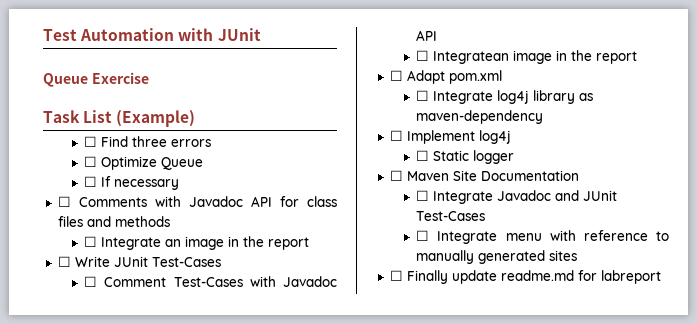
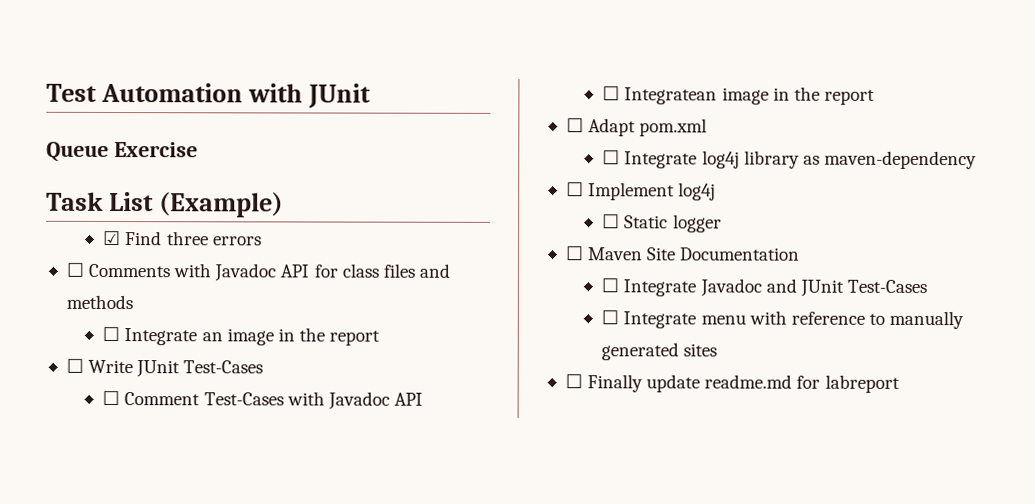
- ☐ Find three errors
+ ☑ Find three errors
- ☐ Optimize Queue
- ☐ If necessary

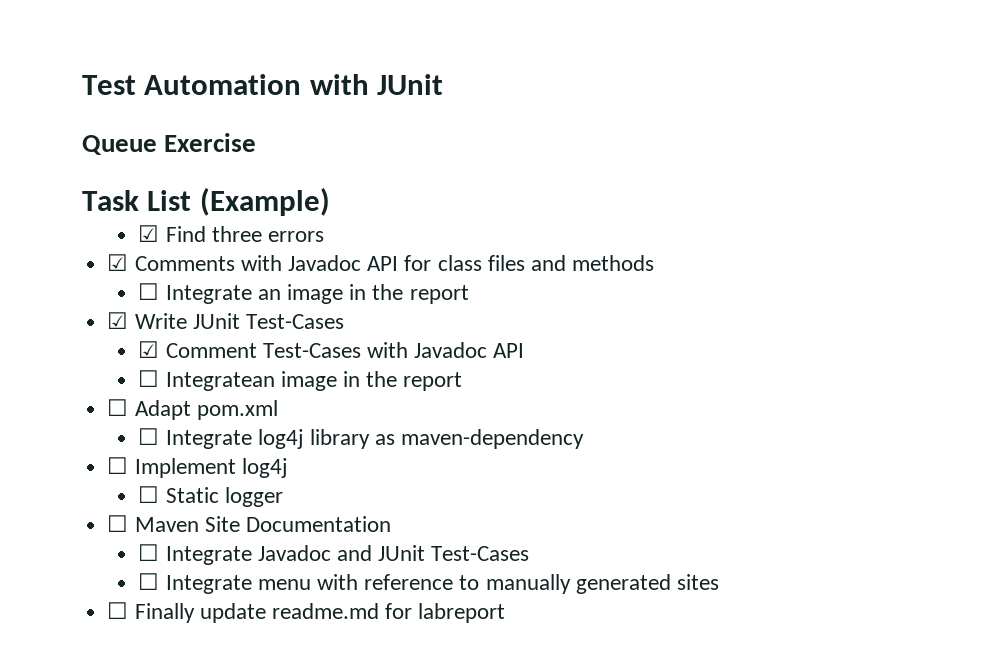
- ☐ Comments with Javadoc API for class files and methods
+ ☑ Comments with Javadoc API for class files and methods
- ☐ Write JUnit Test-Cases
+ ☑ Write JUnit Test-Cases
- ☐ Comment Test-Cases with Javadoc API
+ ☑ Comment Test-Cases with Javadoc API

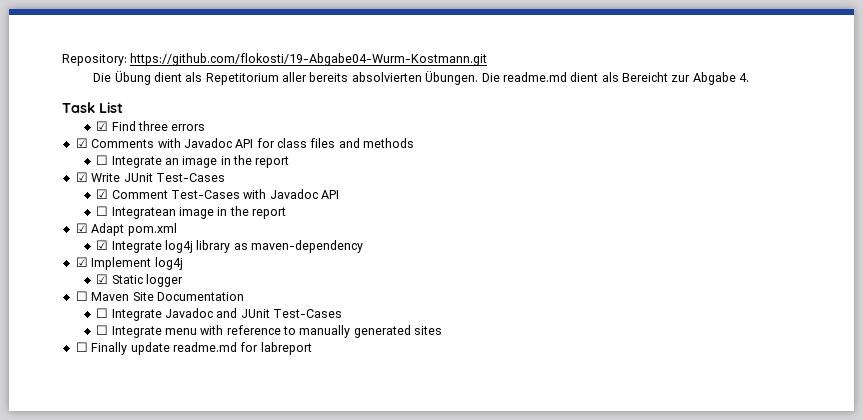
- Test Automation with JUnit
- Queue Exercise
+ Repository: https://github.com/flokosti/19-Abgabe04-Wurm-Kostmann.git
+ Die Übung dient als Repetitorium aller bereits absolvierten Übungen. Die readme.md dient als Bereicht zur Abgabe 4.
- Task List (Example)
+ Task List
- ☐ Adapt pom.xml
+ ☑ Adapt pom.xml
- ☐ Integrate log4j library as maven-dependency
+ ☑ Integrate log4j library as maven-dependency
- ☐ Implement log4j
+ ☑ Implement log4j
- ☐ Static logger
+ ☑ Static logger

